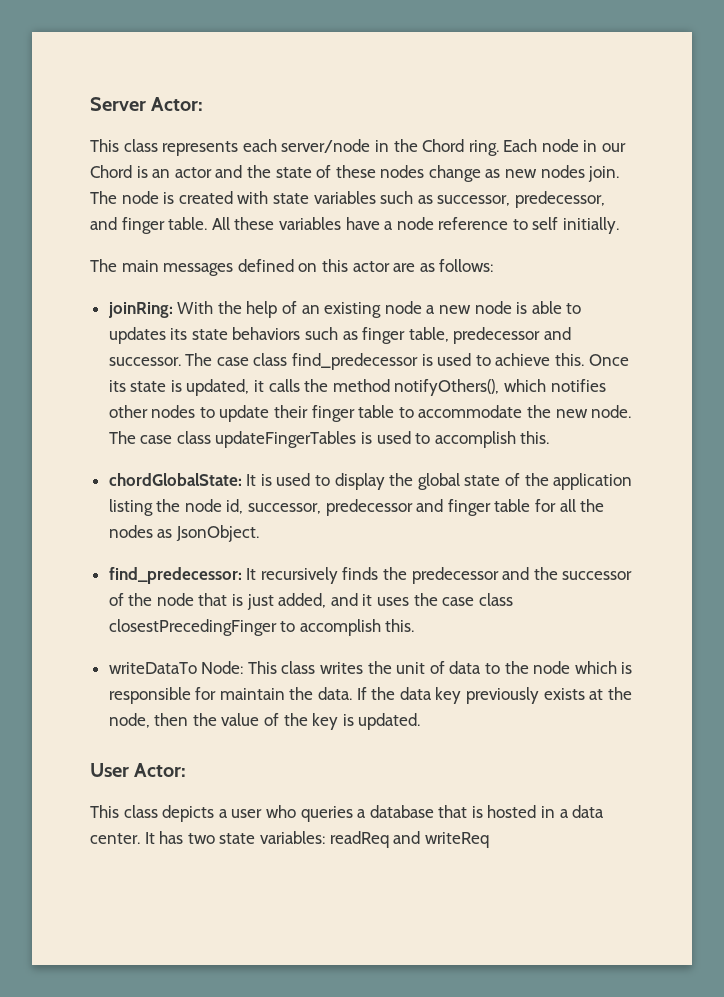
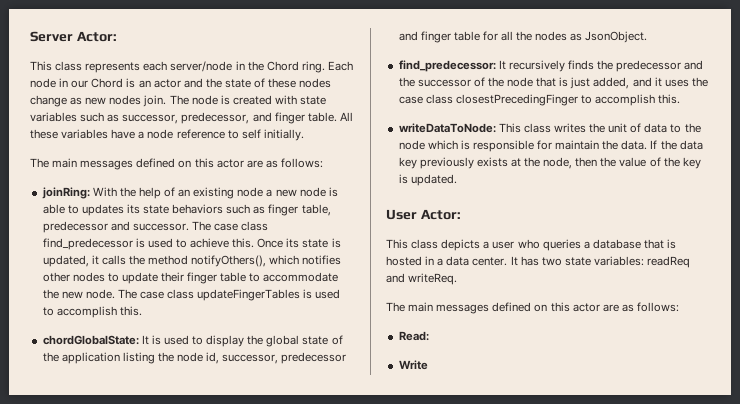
- writeDataTo Node: This class writes the unit of data to the node which is responsible for maintain the data.
+ writeDataToNode: This class writes the unit of data to the node which is responsible for maintain the data.
- It has two state variables: readReq and writeReq
+ It has two state variables: readReq and writeReq.
+ The main messages defined on this actor are as follows:
+ Read:
+ Write

